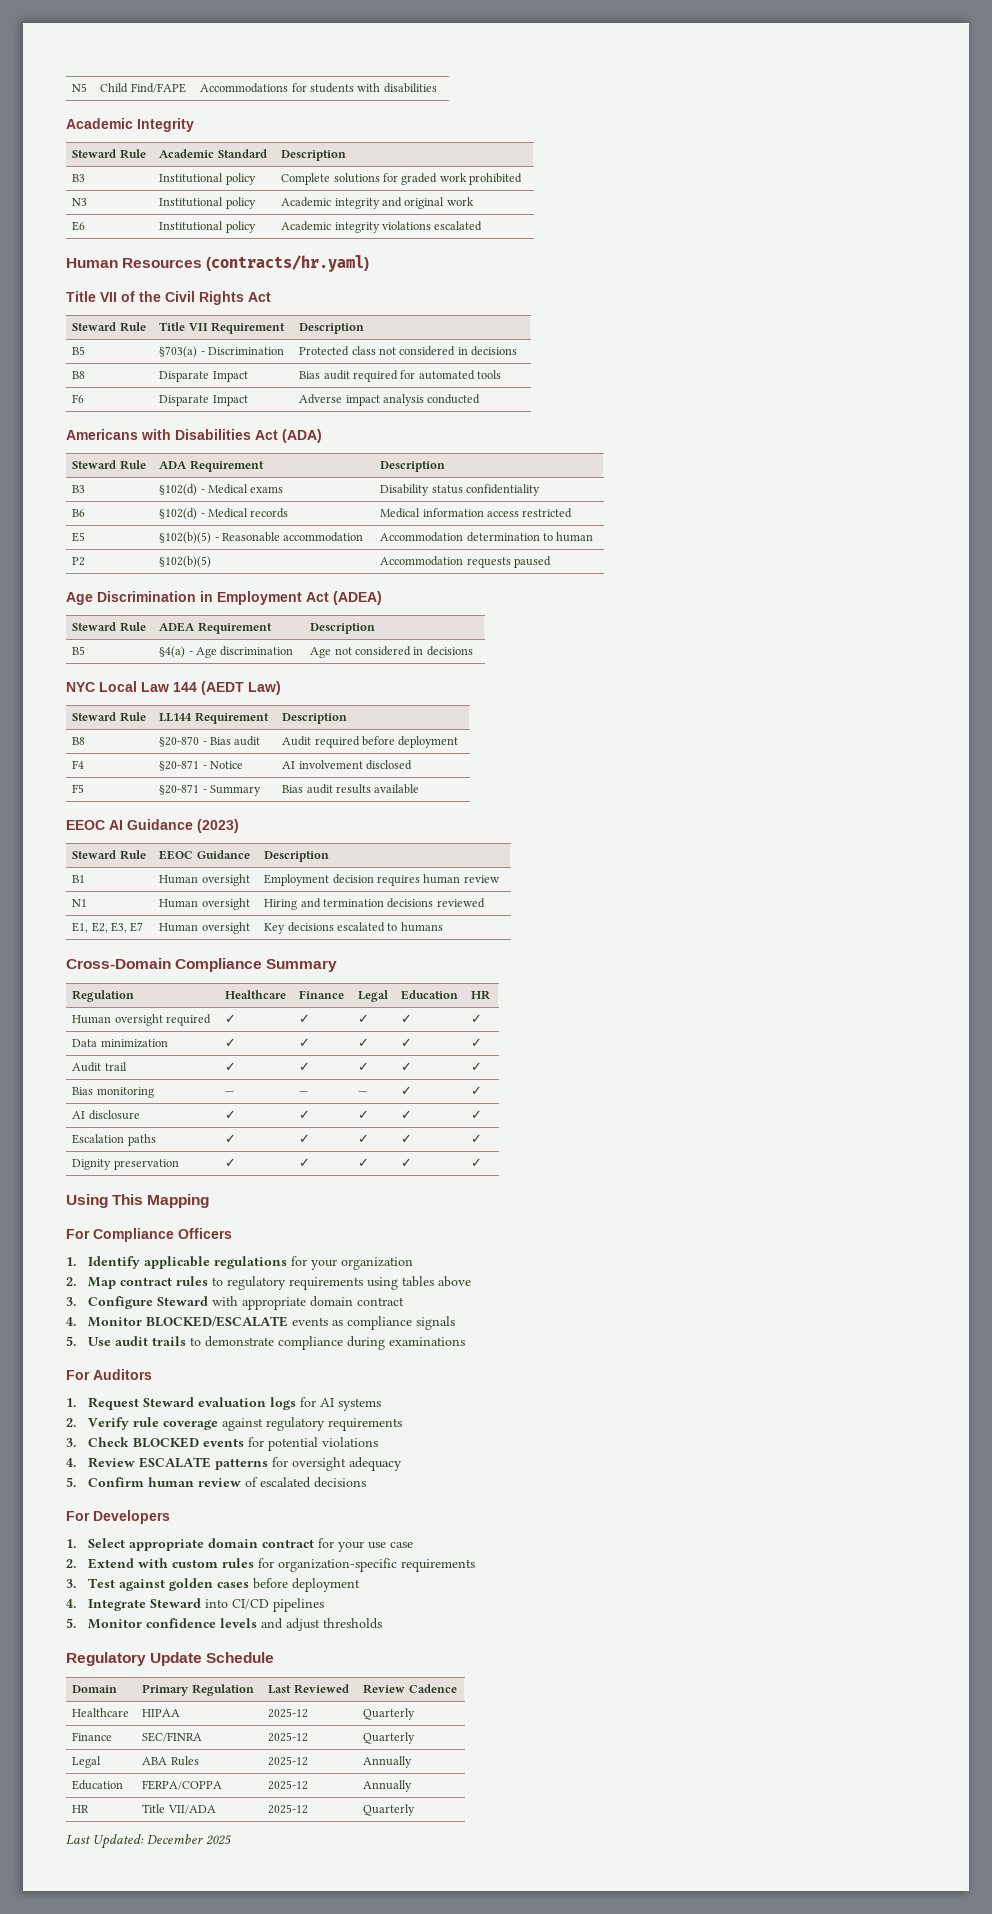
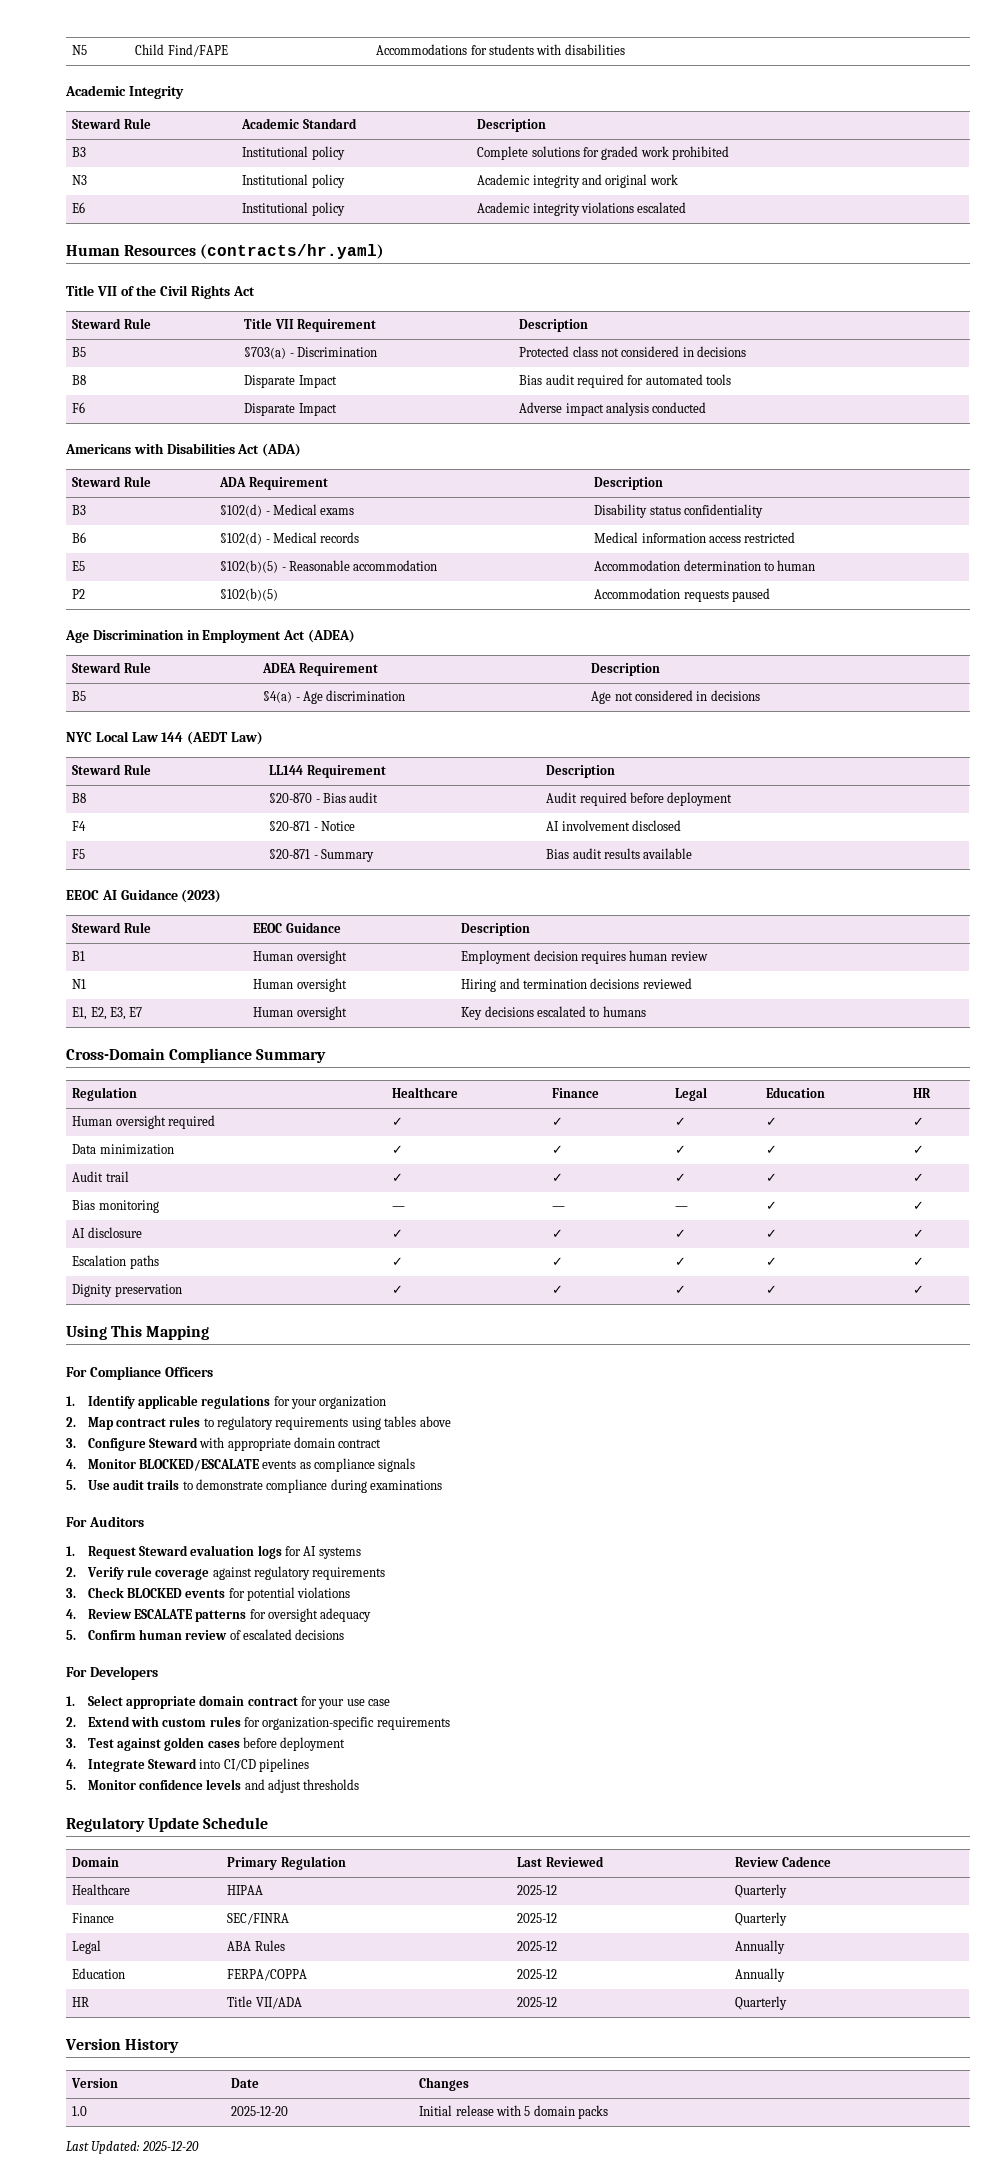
+ Version History
+ Version | Date | Changes
+ 1.0 | 2025-12-20 | Initial release with 5 domain packs
- Last Updated: December 2025
+ Last Updated: 2025-12-20

